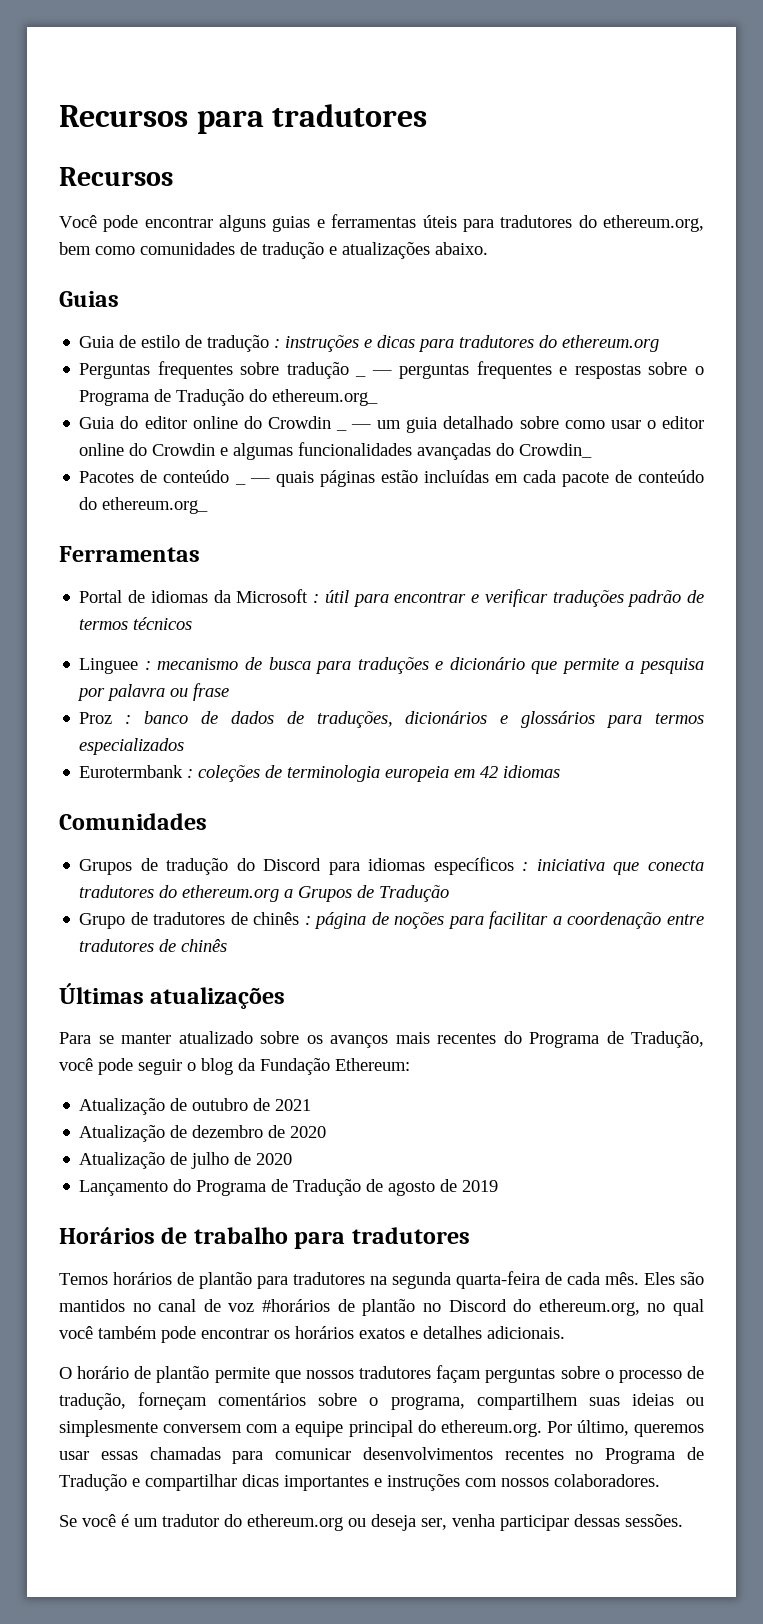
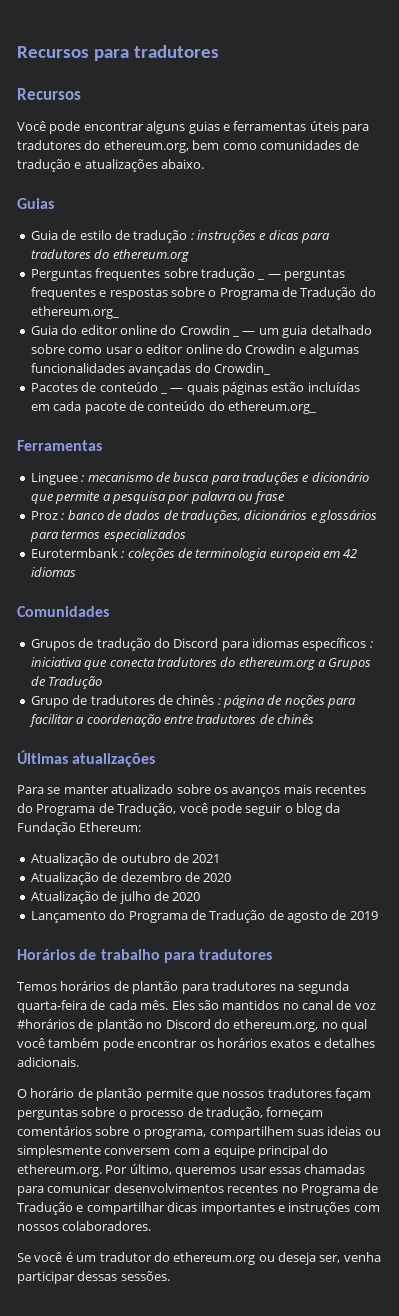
- Portal de idiomas da Microsoft : útil para encontrar e verificar traduções padrão de termos técnicos

